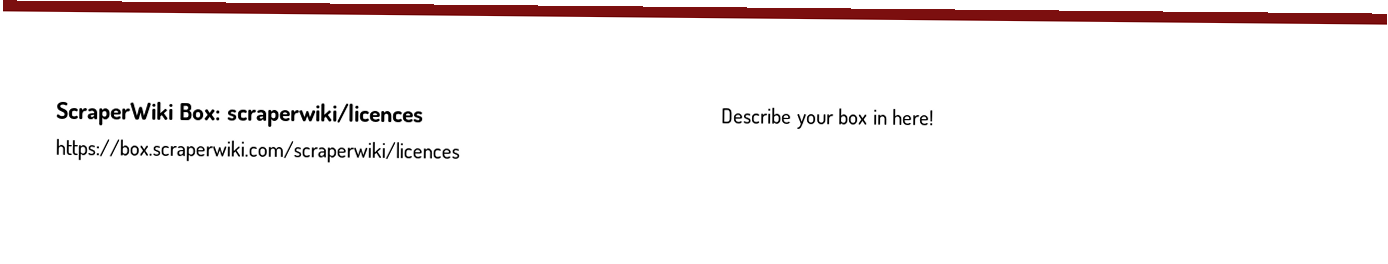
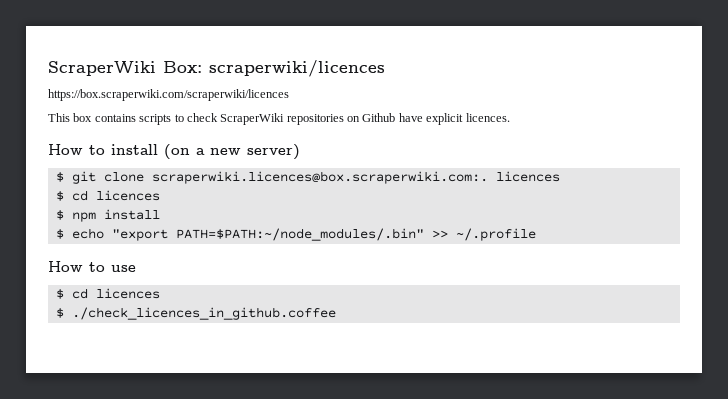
- Describe your box in here!
+ This box contains scripts to check ScraperWiki repositories on Github have explicit licences.
+ How to install (on a new server)
+ $ git clone scraperwiki.licences@box.scraperwiki.com:. licences
+ $ cd licences
+ $ npm install
+ $ echo "export PATH=$PATH:~/node_modules/.bin" >> ~/.profile
+ How to use
+ $ cd licences
+ $ ./check_licences_in_github.coffee

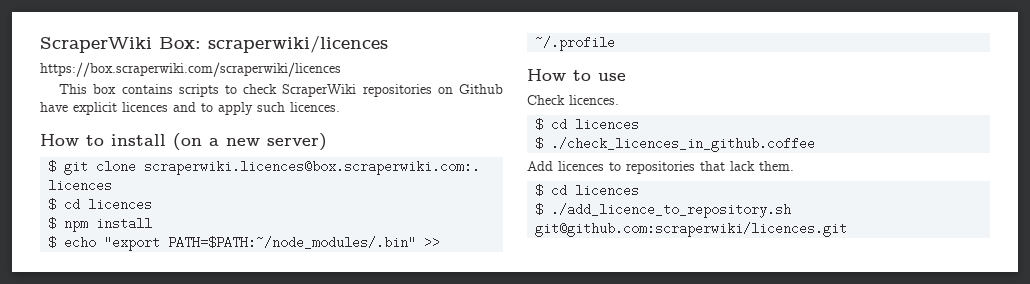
- This box contains scripts to check ScraperWiki repositories on Github have explicit licences.
+ This box contains scripts to check ScraperWiki repositories on Github have explicit licences and to apply such licences.
+ Check licences.
+ Add licences to repositories that lack them.
+ $ cd licences
+ $ ./add_licence_to_repository.sh git@github.com:scraperwiki/licences.git

